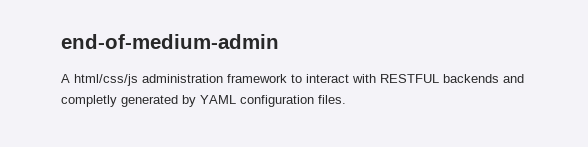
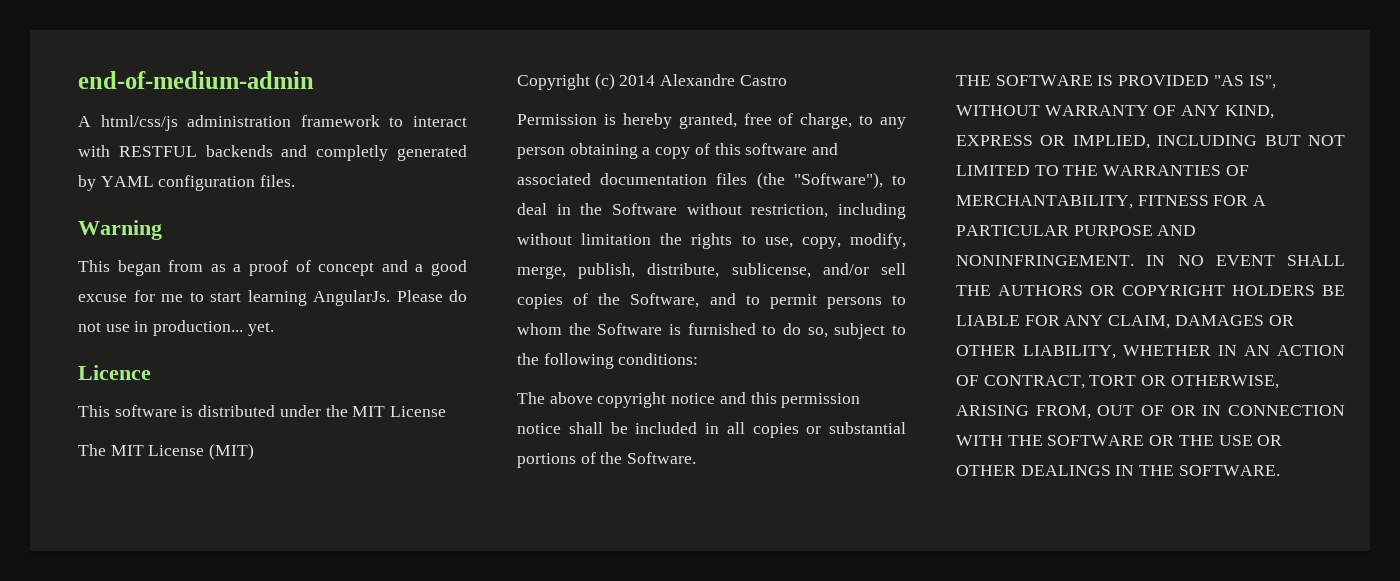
+ Warning
+ This began from as a proof of concept and a good excuse for me to start learning AngularJs. Please do not use in production... yet.
+ Licence
+ This software is distributed under the MIT License
+ The MIT License (MIT)
+ Copyright (c) 2014 Alexandre Castro
+ Permission is hereby granted, free of charge, to any person obtaining a copy of this software and associated documentation files (the "Software"), to deal in the Software without restriction, including without limitation the rights to use, copy, modify, merge, publish, distribute, sublicense, and/or sell copies of the Software, and to permit persons to whom the Software is furnished to do so, subject to the following conditions:
+ The above copyright notice and this permission notice shall be included in all copies or substantial portions of the Software.
+ THE SOFTWARE IS PROVIDED "AS IS", WITHOUT WARRANTY OF ANY KIND, EXPRESS OR IMPLIED, INCLUDING BUT NOT LIMITED TO THE WARRANTIES OF MERCHANTABILITY, FITNESS FOR A PARTICULAR PURPOSE AND NONINFRINGEMENT. IN NO EVENT SHALL THE AUTHORS OR COPYRIGHT HOLDERS BE LIABLE FOR ANY CLAIM, DAMAGES OR OTHER LIABILITY, WHETHER IN AN ACTION OF CONTRACT, TORT OR OTHERWISE, ARISING FROM, OUT OF OR IN CONNECTION WITH THE SOFTWARE OR THE USE OR OTHER DEALINGS IN THE SOFTWARE.

